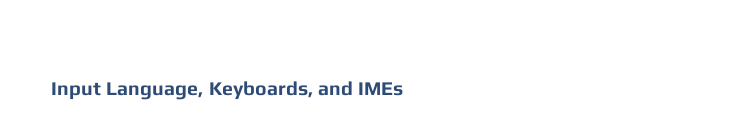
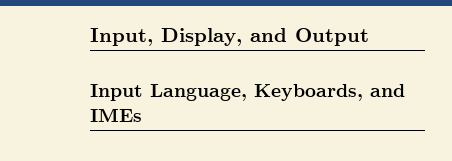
+ Input, Display, and Output

